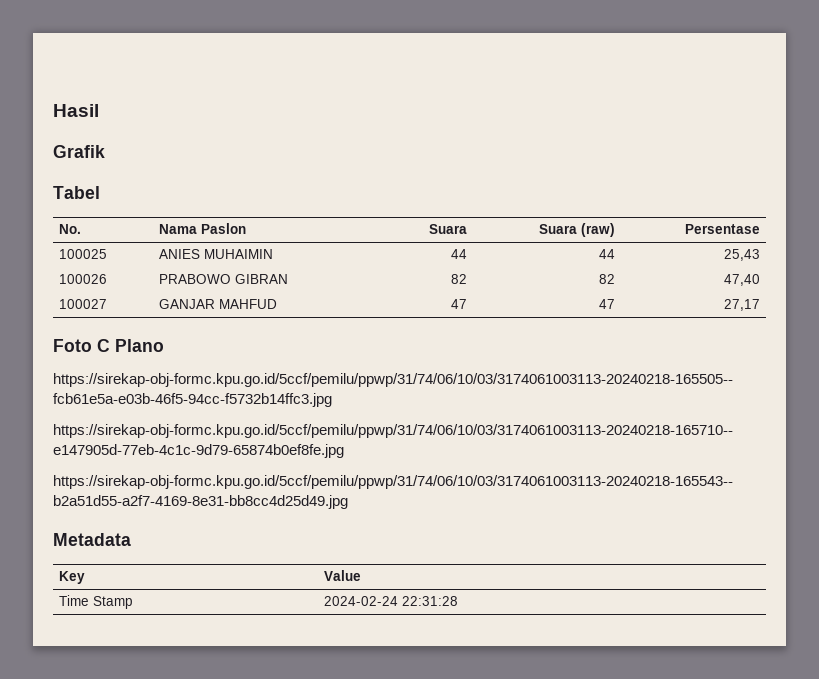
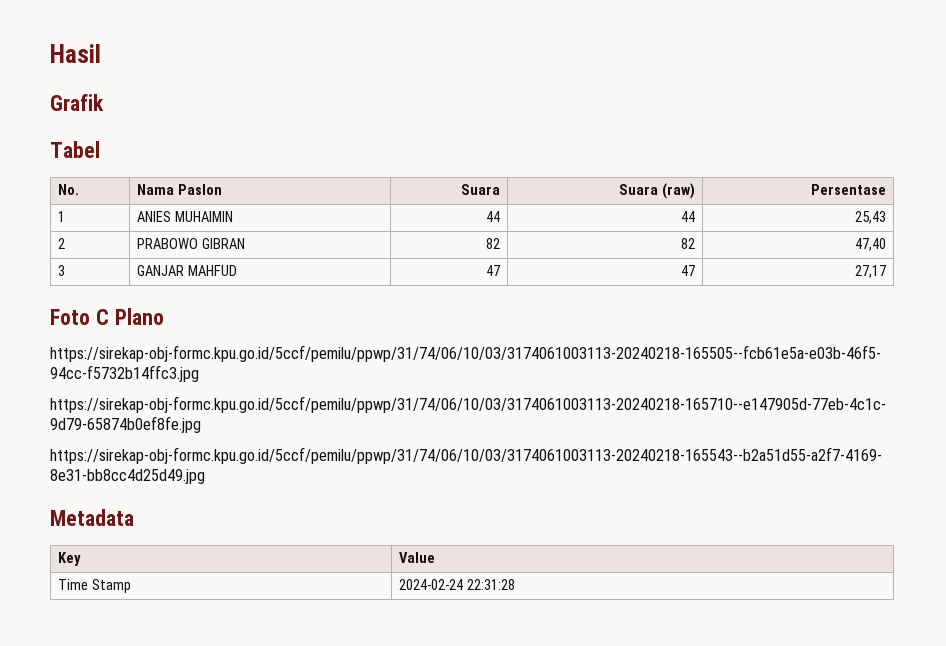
- 100025 | ANIES MUHAIMIN | 44 | 44 | 25,43
+ 1 | ANIES MUHAIMIN | 44 | 44 | 25,43
- 100026 | PRABOWO GIBRAN | 82 | 82 | 47,40
+ 2 | PRABOWO GIBRAN | 82 | 82 | 47,40
- 100027 | GANJAR MAHFUD | 47 | 47 | 27,17
+ 3 | GANJAR MAHFUD | 47 | 47 | 27,17

